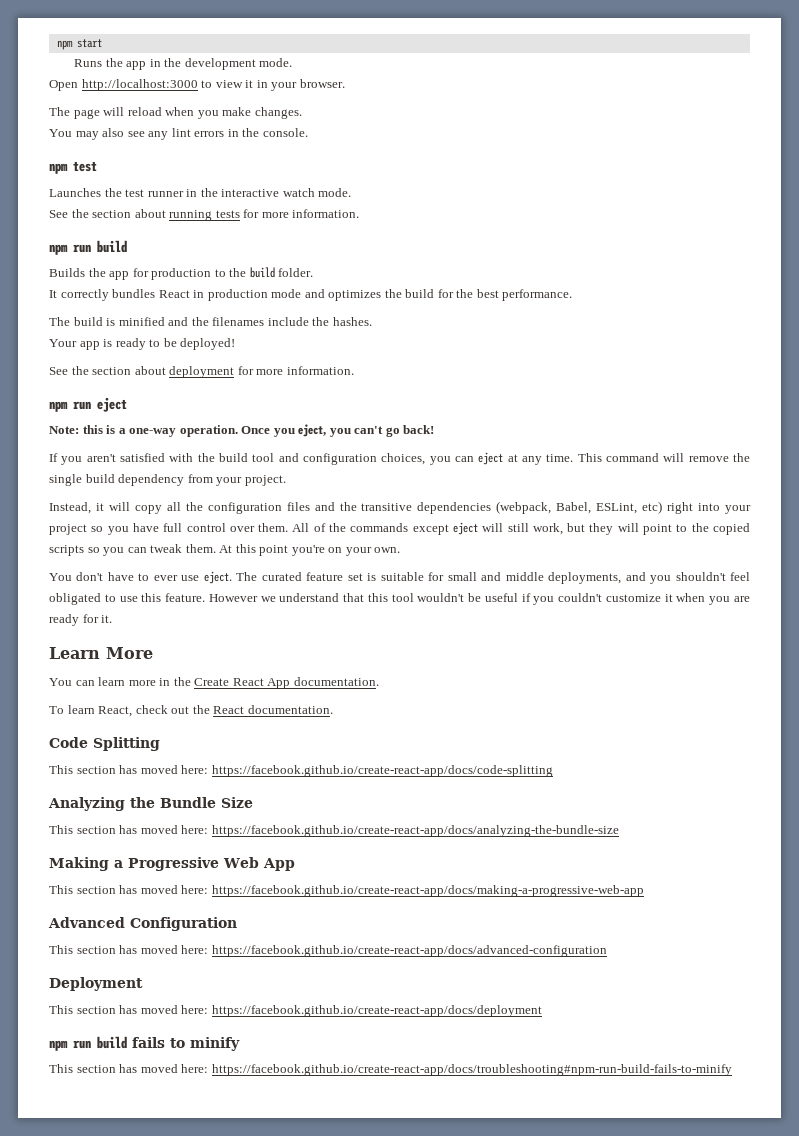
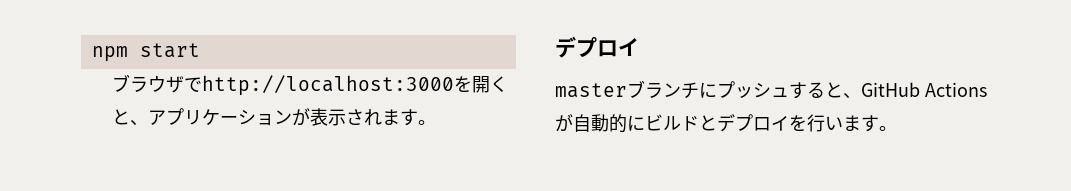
- Runs the app in the development mode.
- Open http://localhost:3000 to view it in your browser.
- The page will reload when you make changes.
- You may also see any lint errors in the console.
- npm test
- Launches the test runner in the interactive watch mode.
- See the section about running tests for more information.
- npm run build
- Builds the app for production to the build folder.
- It correctly bundles React in production mode and optimizes the build for the best performance.
- The build is minified and the filenames include the hashes.
- Your app is ready to be deployed!
- See the section about deployment for more information.
- npm run eject
- Note: this is a one-way operation. Once you eject, you can't go back!
- If you aren't satisfied with the build tool and configuration choices, you can eject at any time. This command will remove the single build dependency from your project.
- Instead, it will copy all the configuration files and the transitive dependencies (webpack, Babel, ESLint, etc) right into your project so you have full control over them. All of the commands except eject will still work, but they will point to the copied scripts so you can tweak them. At this point you're on your own.
- You don't have to ever use eject. The curated feature set is suitable for small and middle deployments, and you shouldn't feel obligated to use this feature. However we understand that this tool wouldn't be useful if you couldn't customize it when you are ready for it.
- Learn More
- You can learn more in the Create React App documentation.
- To learn React, check out the React documentation.
- Code Splitting
- This section has moved here: https://facebook.github.io/create-react-app/docs/code-splitting
- Analyzing the Bundle Size
- This section has moved here: https://facebook.github.io/create-react-app/docs/analyzing-the-bundle-size
- Making a Progressive Web App
- This section has moved here: https://facebook.github.io/create-react-app/docs/making-a-progressive-web-app
- Advanced Configuration
- This section has moved here: https://facebook.github.io/create-react-app/docs/advanced-configuration
- Deployment
- This section has moved here: https://facebook.github.io/create-react-app/docs/deployment
- npm run build fails to minify
- This section has moved here: https://facebook.github.io/create-react-app/docs/troubleshooting#npm-run-build-fails-to-minify
+ ブラウザでhttp://localhost:3000を開くと、アプリケーションが表示されます。
+ デプロイ
+ masterブランチにプッシュすると、GitHub Actionsが自動的にビルドとデプロイを行います。

